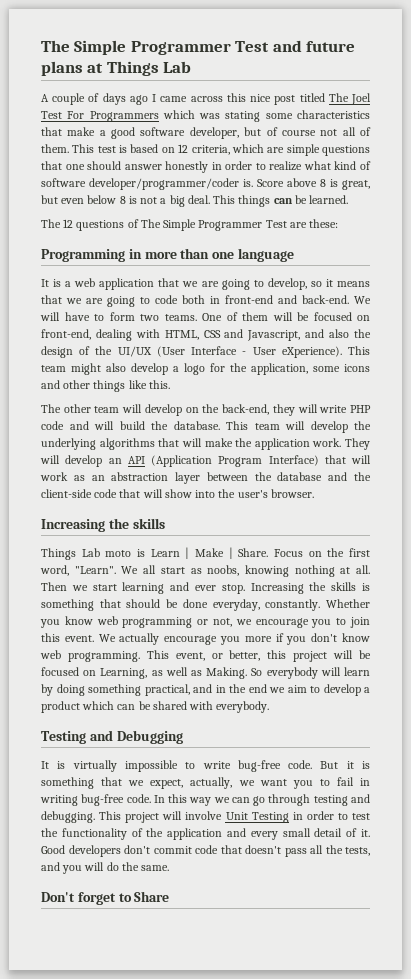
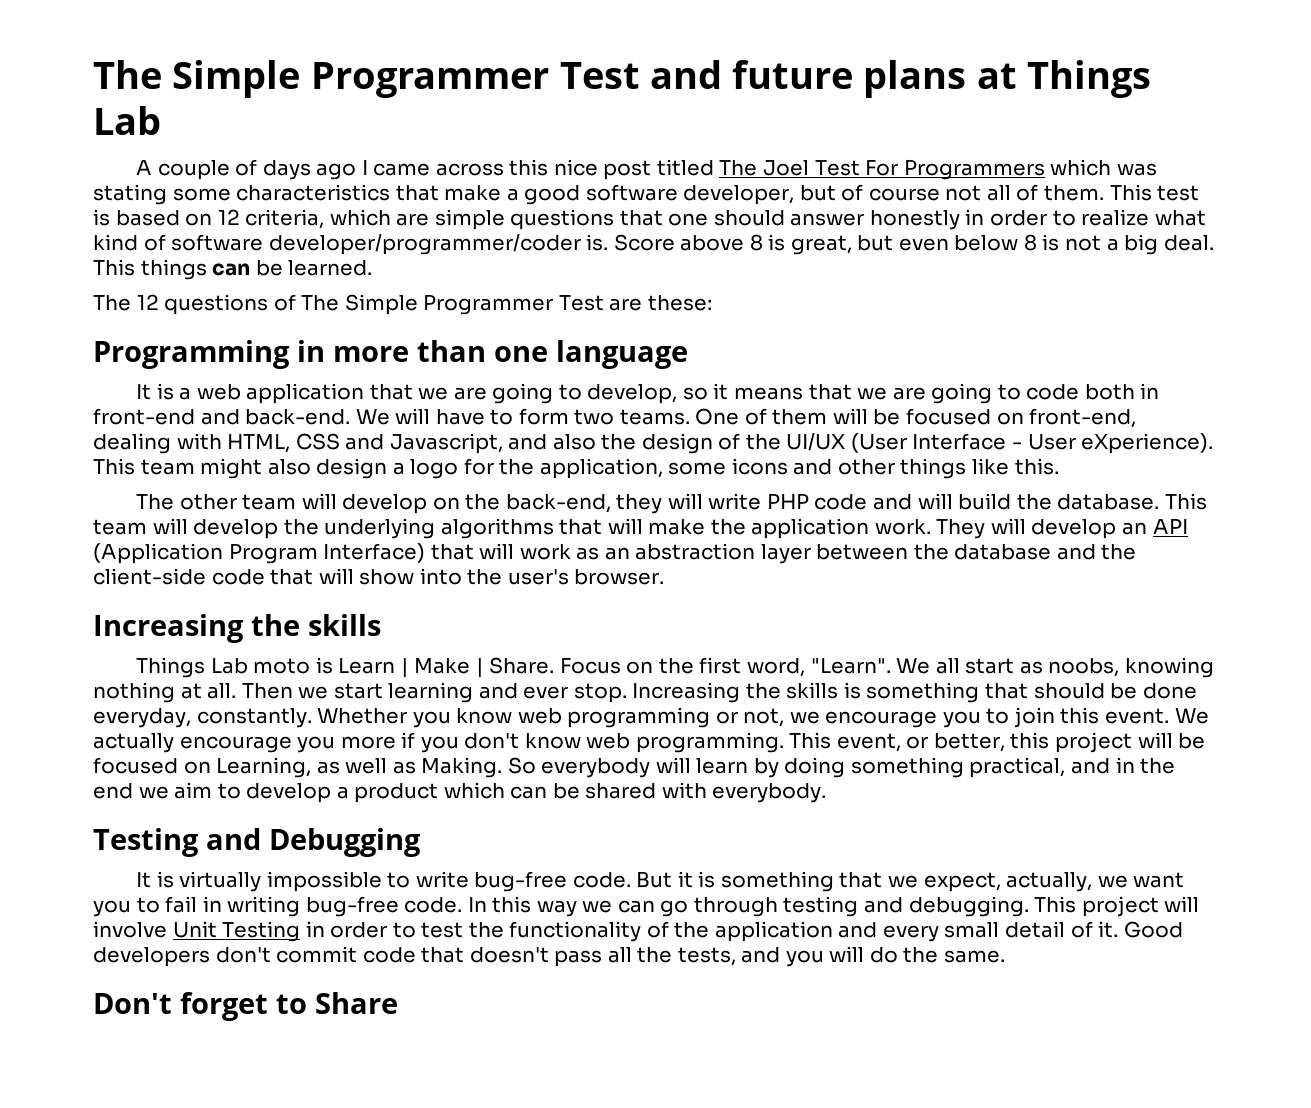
- This team might also develop a logo for the application, some icons and other things like this.
+ This team might also design a logo for the application, some icons and other things like this.

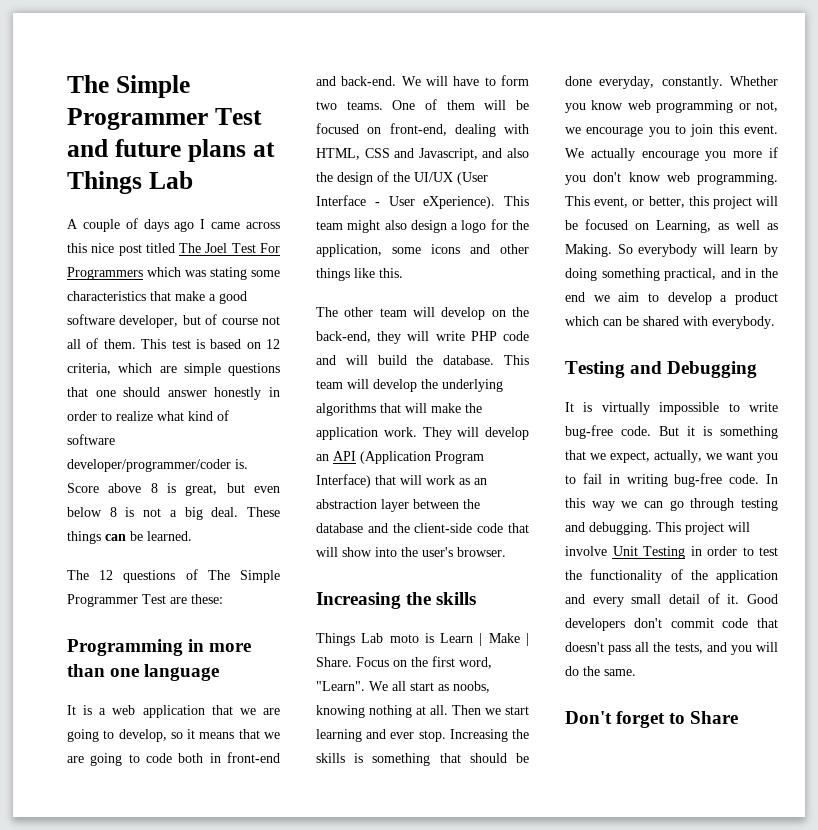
- This things can be learned.
+ These things can be learned.

